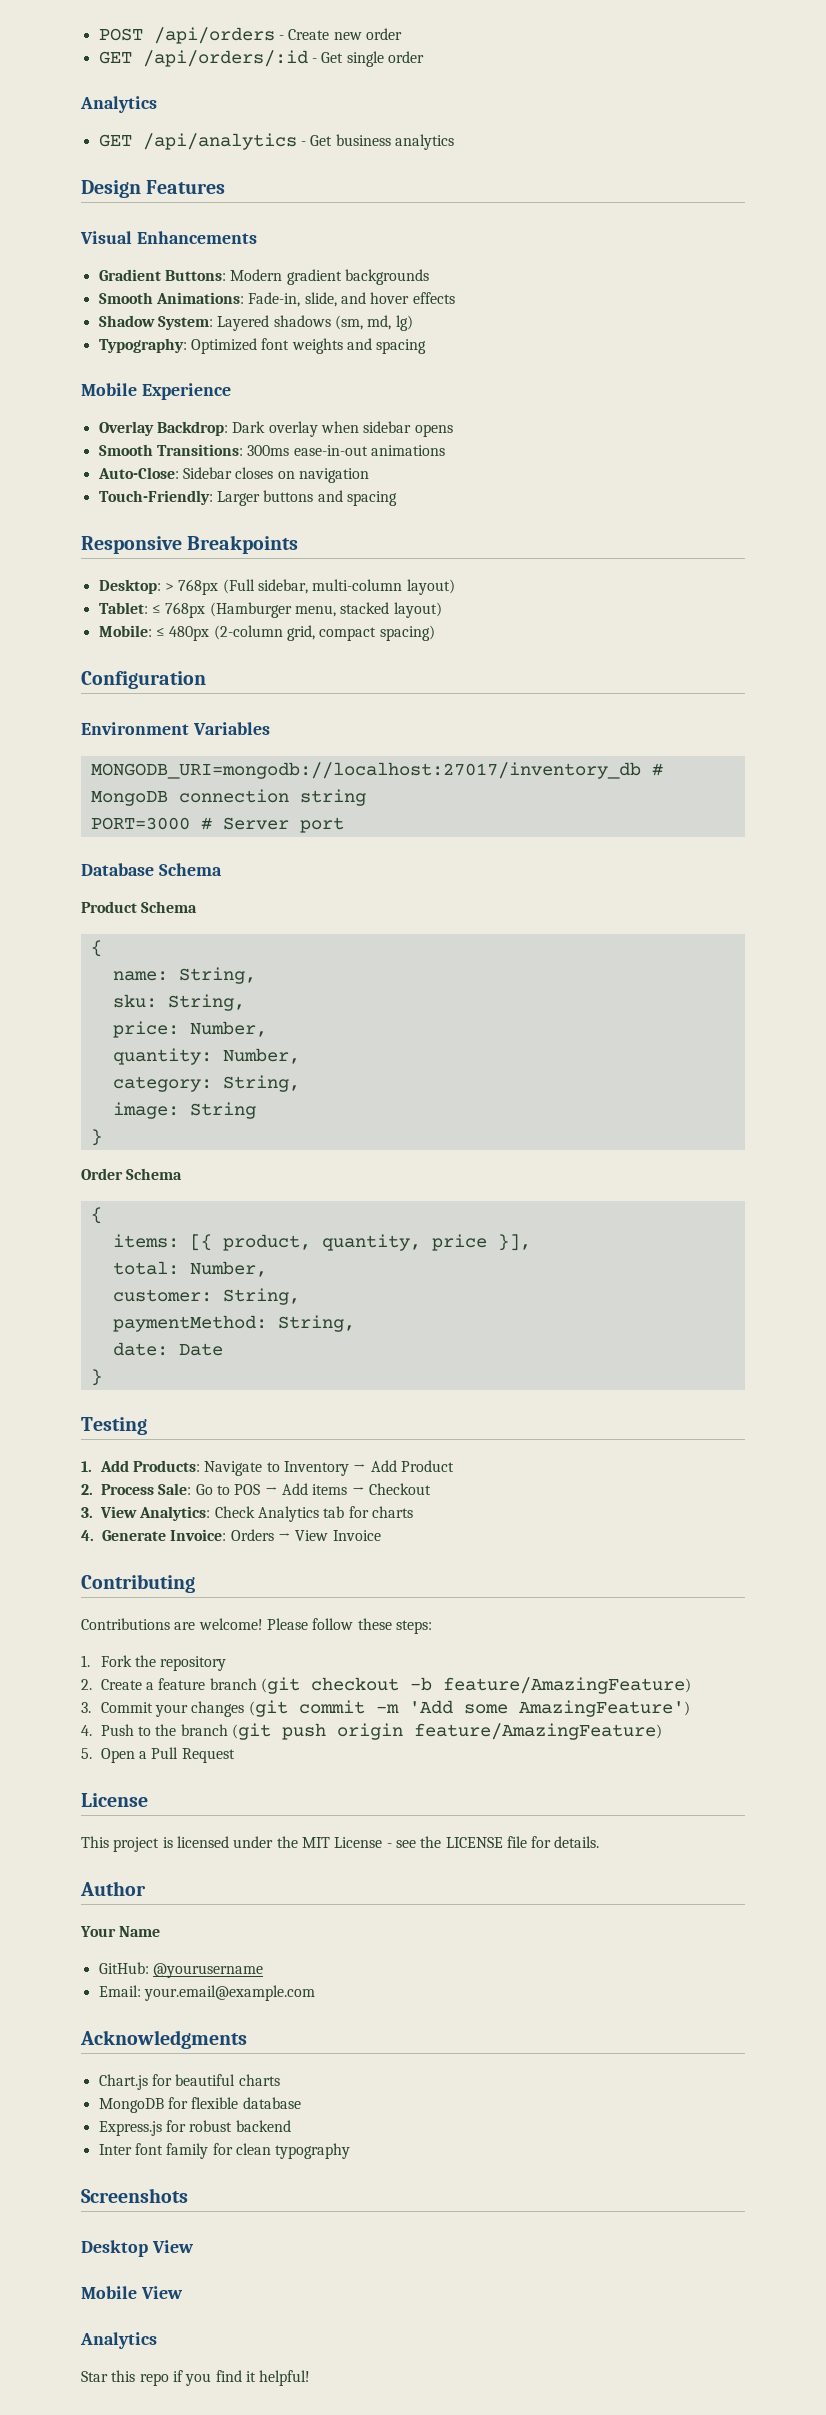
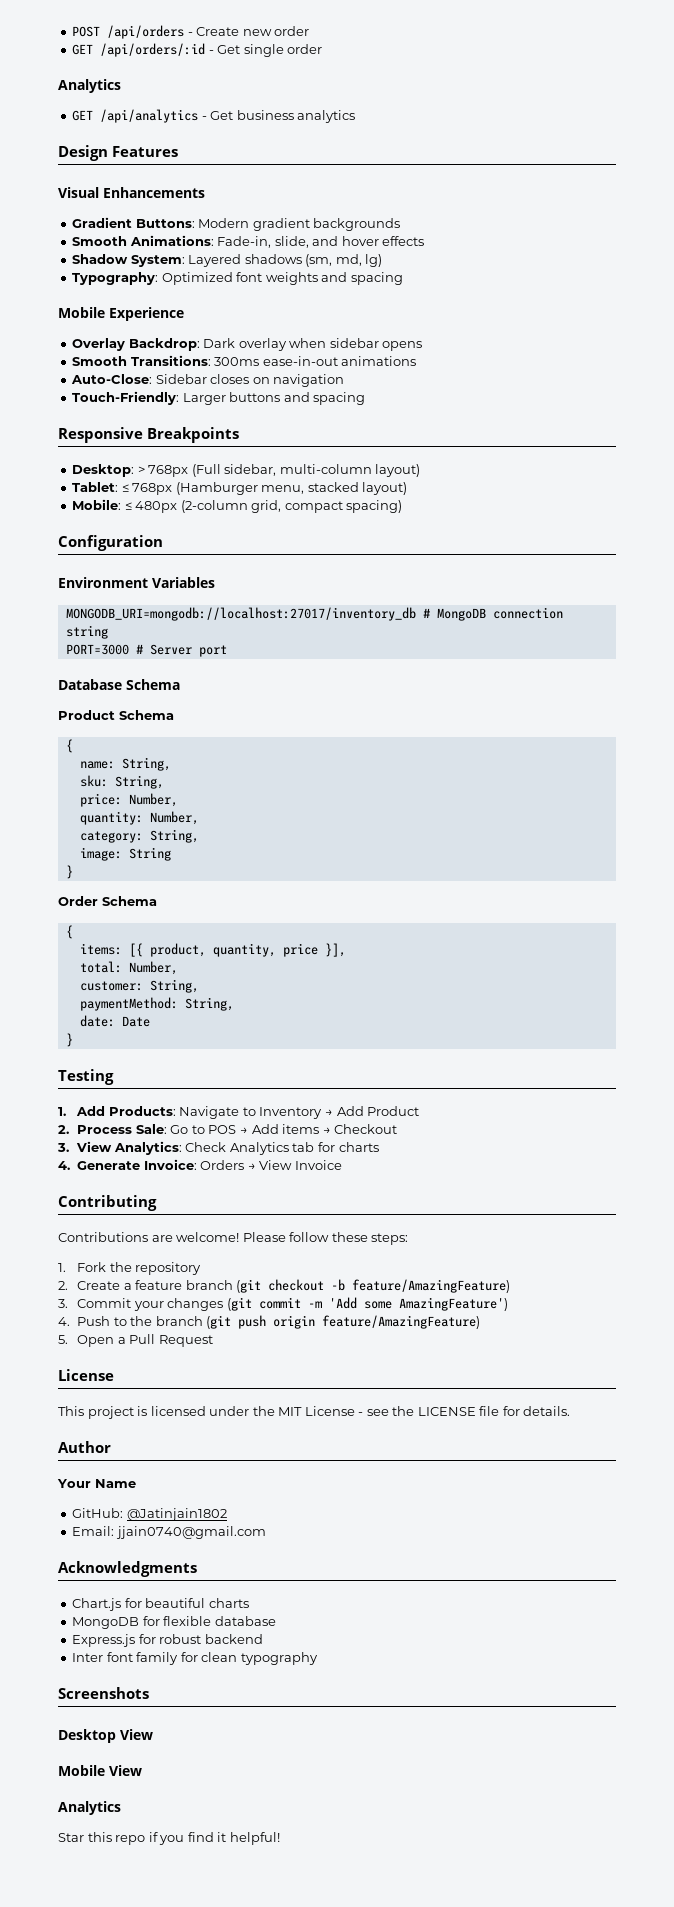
- GitHub: @yourusername
+ GitHub: @Jatinjain1802
- Email: your.email@example.com
+ Email: jjain0740@gmail.com

